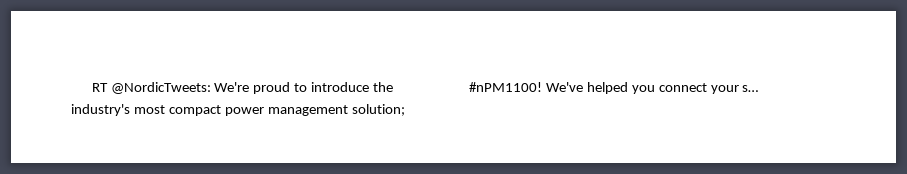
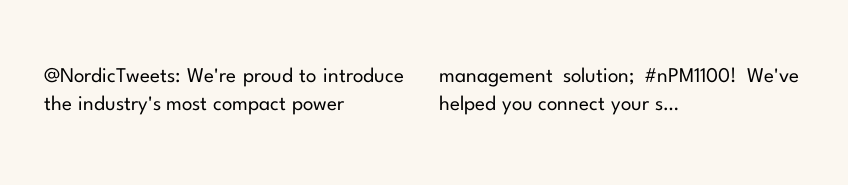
- RT @NordicTweets: We're proud to introduce the industry's most compact power management solution; #nPM1100!
+ @NordicTweets: We're proud to introduce the industry's most compact power management solution; #nPM1100!

